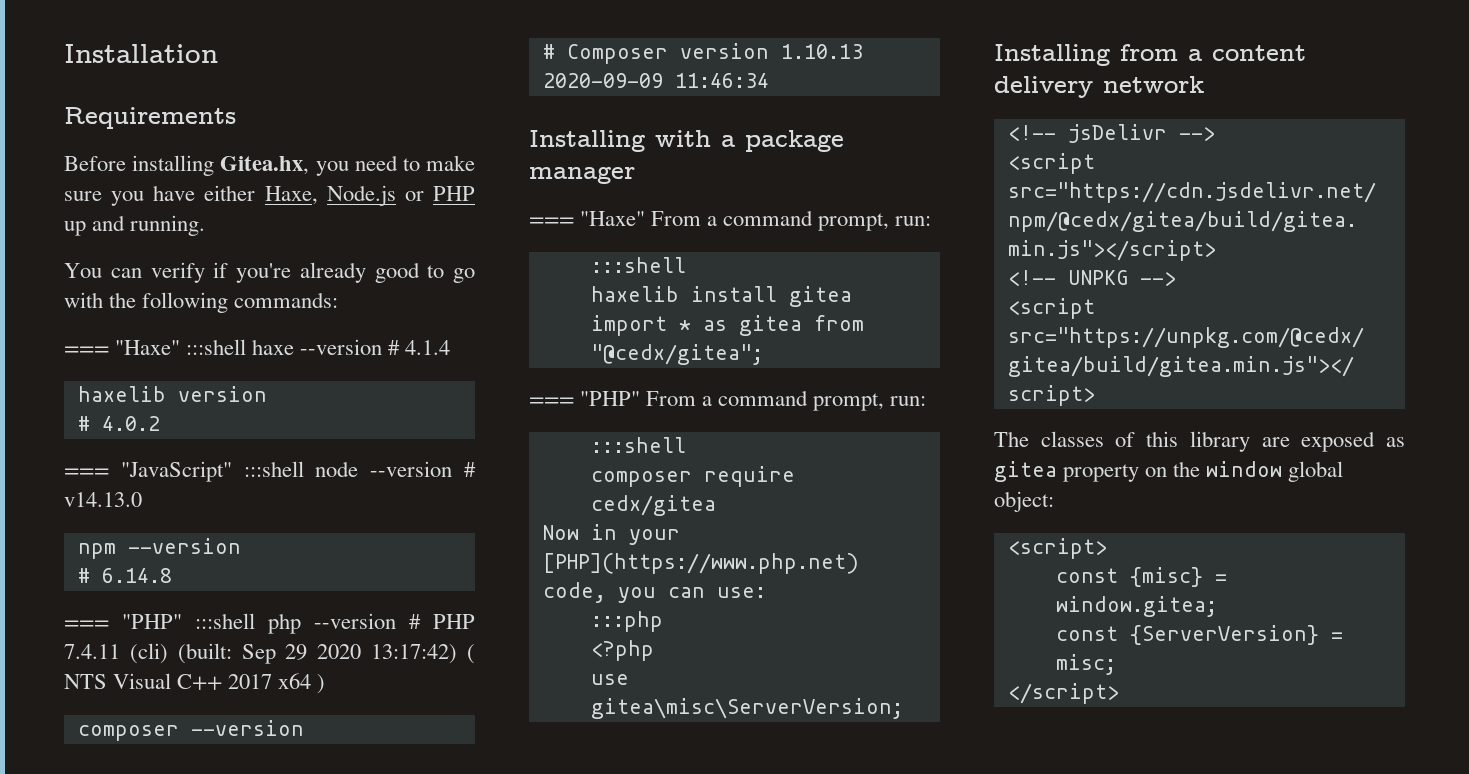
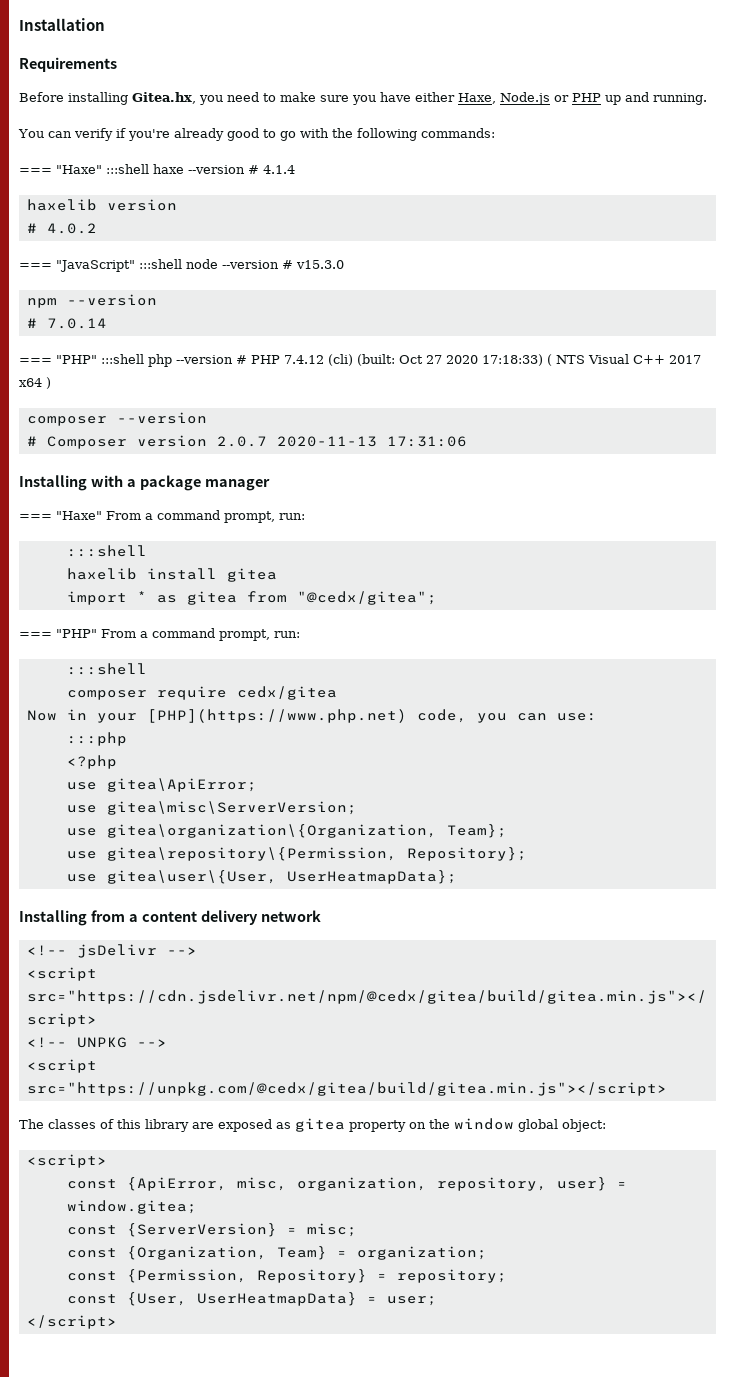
- === "JavaScript" :::shell node --version # v14.13.0
+ === "JavaScript" :::shell node --version # v15.3.0
- # 6.14.8
+ # 7.0.14
- === "PHP" :::shell php --version # PHP 7.4.11 (cli) (built: Sep 29 2020 13:17:42) ( NTS Visual C++ 2017 x64 )
+ === "PHP" :::shell php --version # PHP 7.4.12 (cli) (built: Oct 27 2020 17:18:33) ( NTS Visual C++ 2017 x64 )
- # Composer version 1.10.13 2020-09-09 11:46:34
+ # Composer version 2.0.7 2020-11-13 17:31:06
+ use gitea\ApiError;
+ use gitea\organization\{Organization, Team};
+ use gitea\repository\{Permission, Repository};
+ use gitea\user\{User, UserHeatmapData};
- const {misc} = window.gitea;
+ const {ApiError, misc, organization, repository, user} = window.gitea;
+ const {Organization, Team} = organization;
+ const {Permission, Repository} = repository;
+ const {User, UserHeatmapData} = user;

